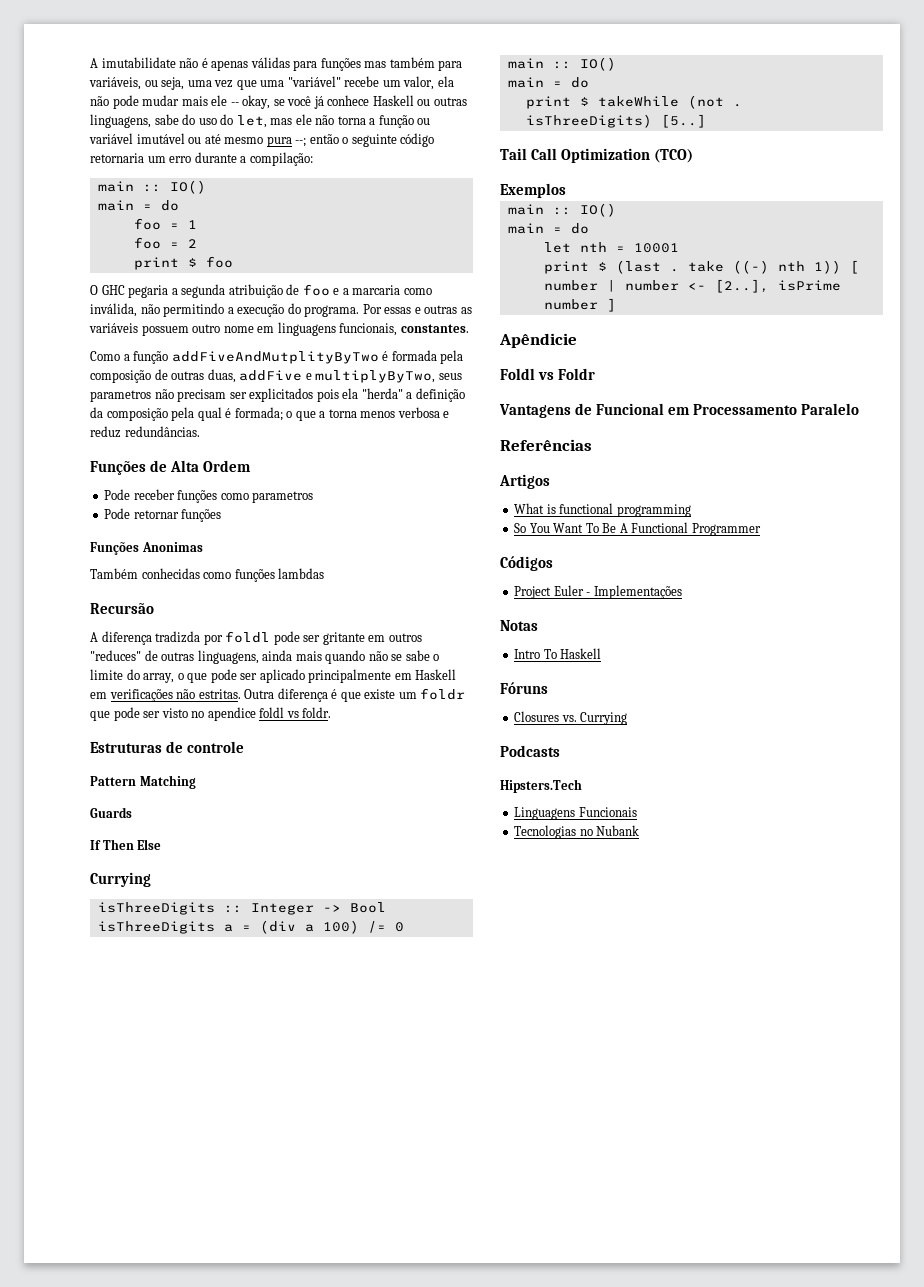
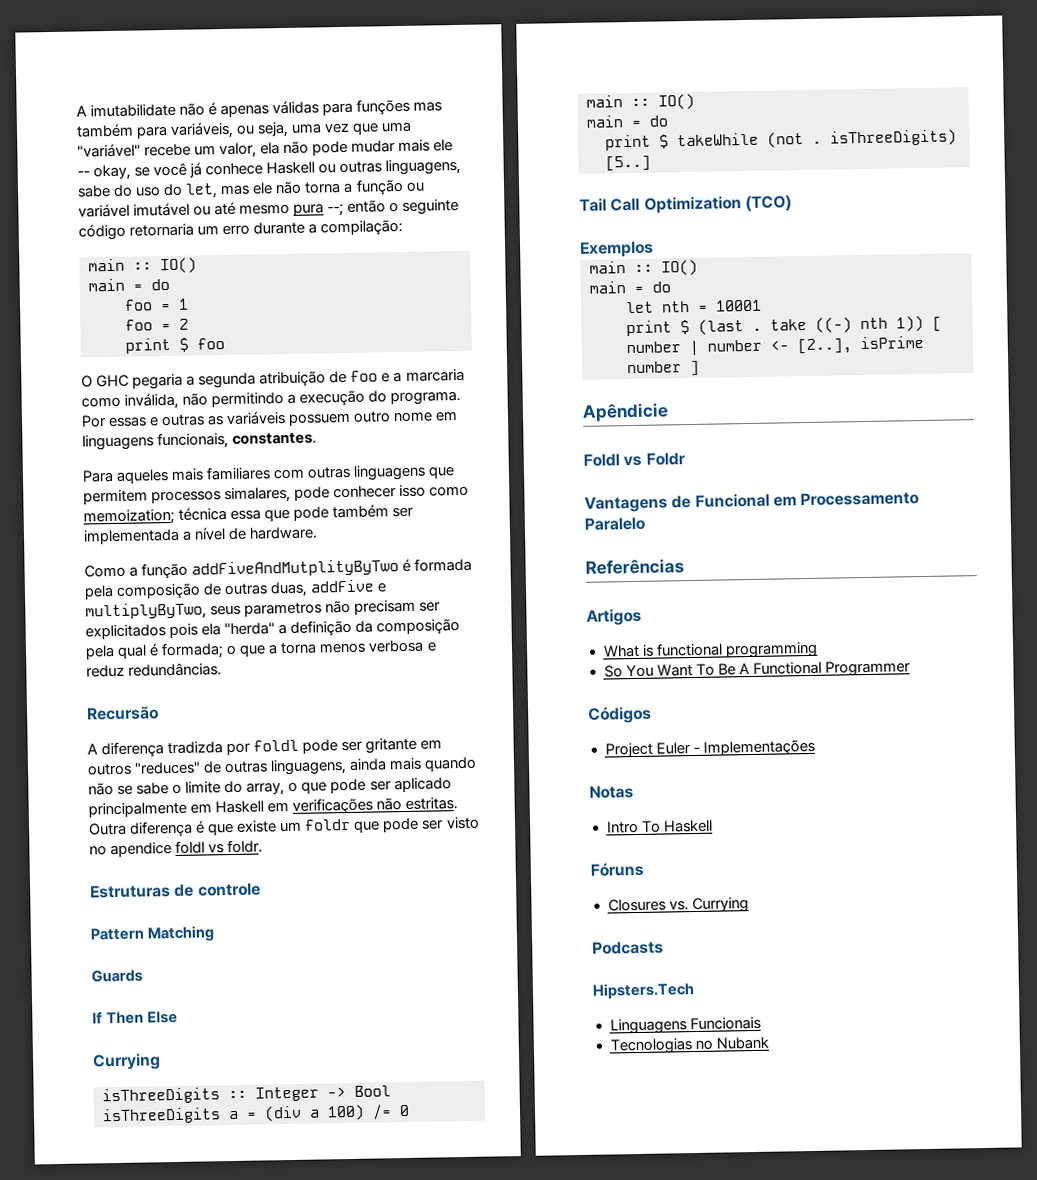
+ Para aqueles mais familiares com outras linguagens que permitem processos simalares, pode conhecer isso como memoization; técnica essa que pode também ser implementada a nível de hardware.
- Funções de Alta Ordem
- Pode receber funções como parametros
- Pode retornar funções
- Funções Anonimas
- Também conhecidas como funções lambdas

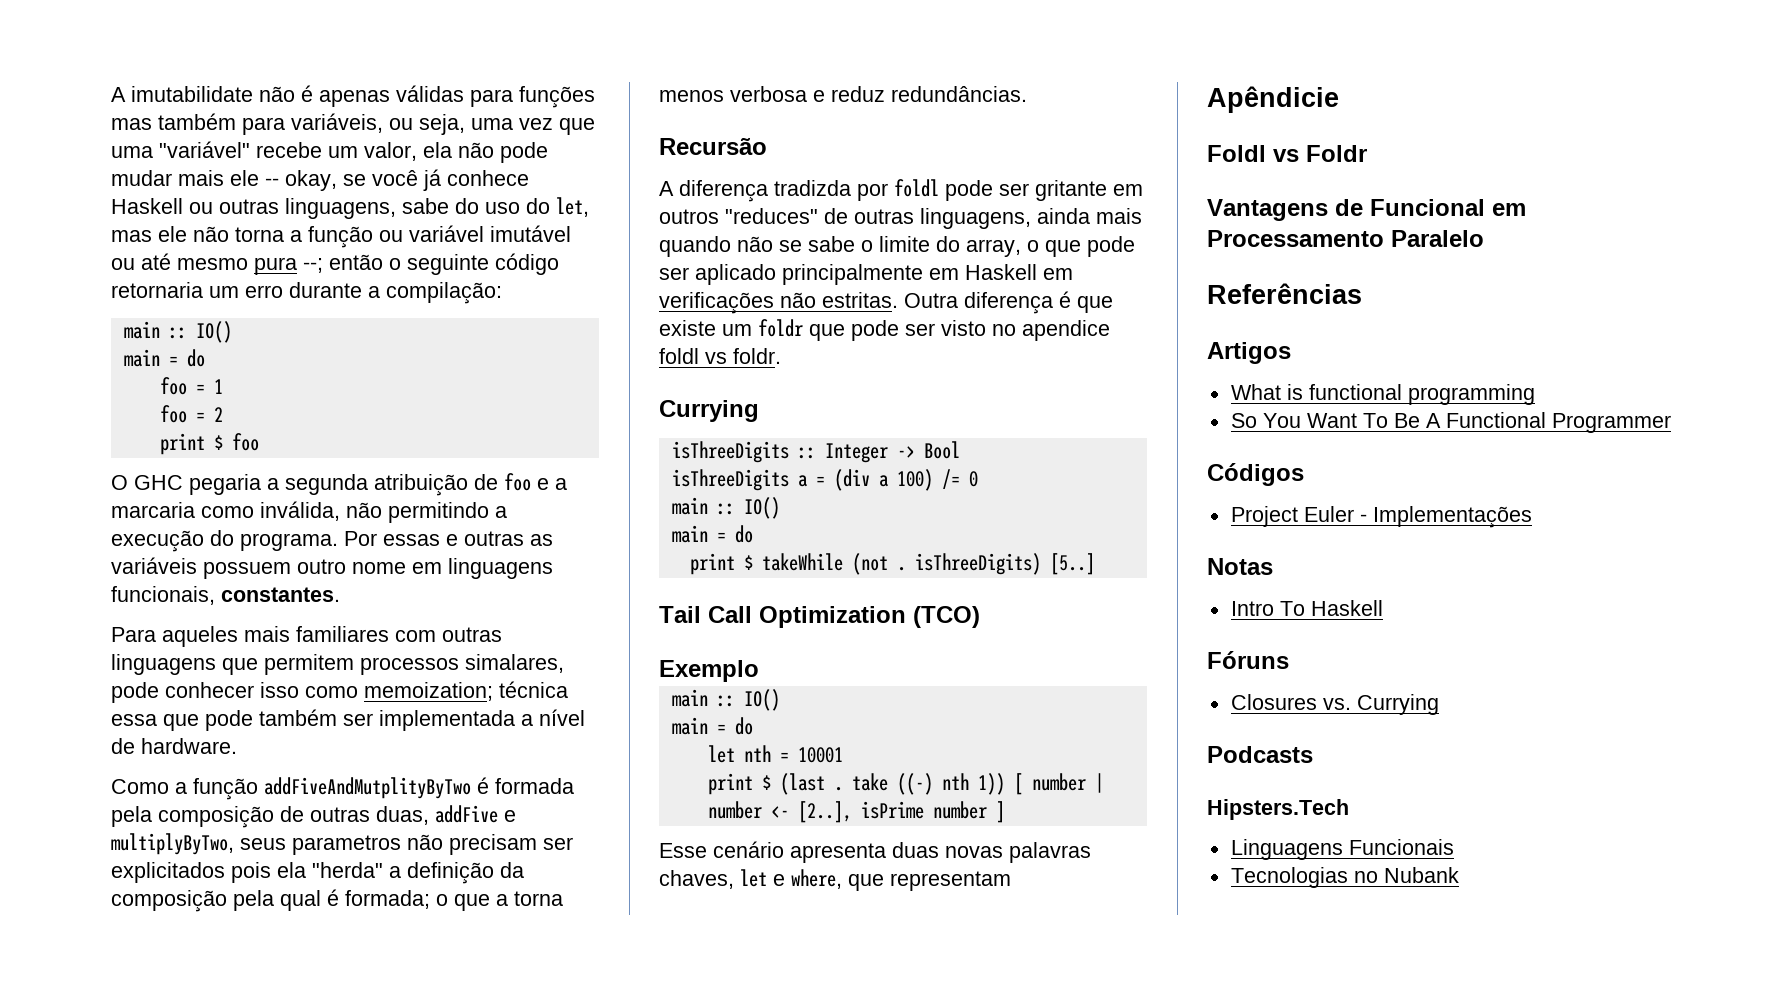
- Estruturas de controle
- Pattern Matching
- Guards
- If Then Else
- Exemplos
+ Exemplo
+ Esse cenário apresenta duas novas palavras chaves, let e where, que representam

